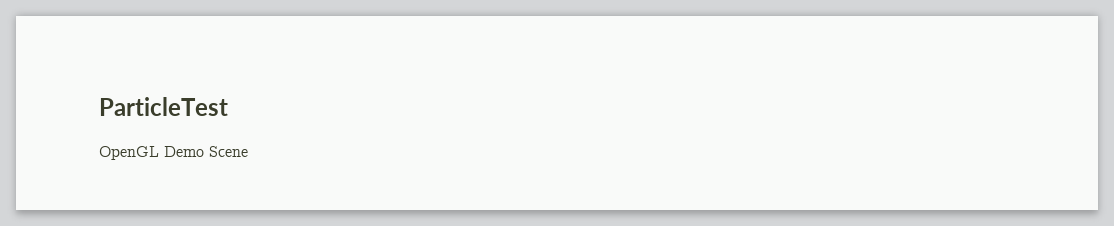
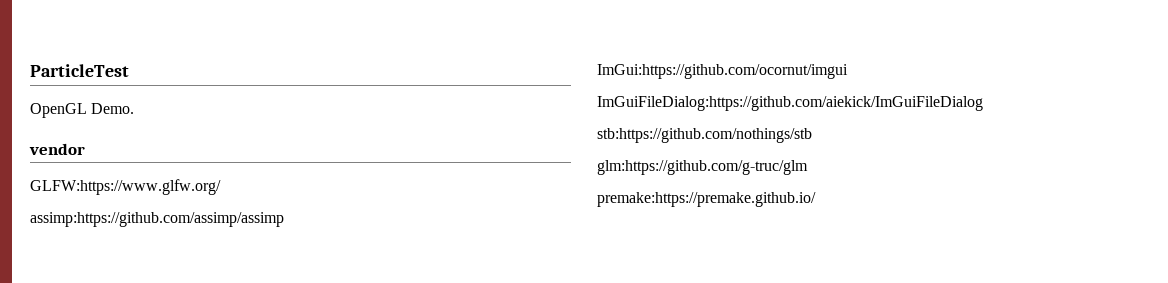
- OpenGL Demo Scene
+ OpenGL Demo.
+ vendor
+ GLFW:https://www.glfw.org/
+ assimp:https://github.com/assimp/assimp
+ ImGui:https://github.com/ocornut/imgui
+ ImGuiFileDialog:https://github.com/aiekick/ImGuiFileDialog
+ stb:https://github.com/nothings/stb
+ glm:https://github.com/g-truc/glm
+ premake:https://premake.github.io/

